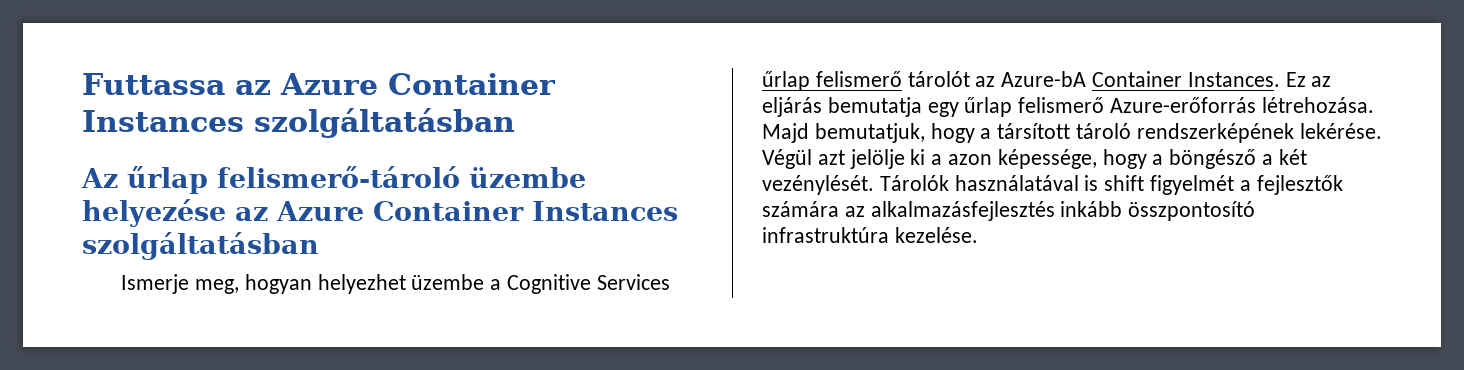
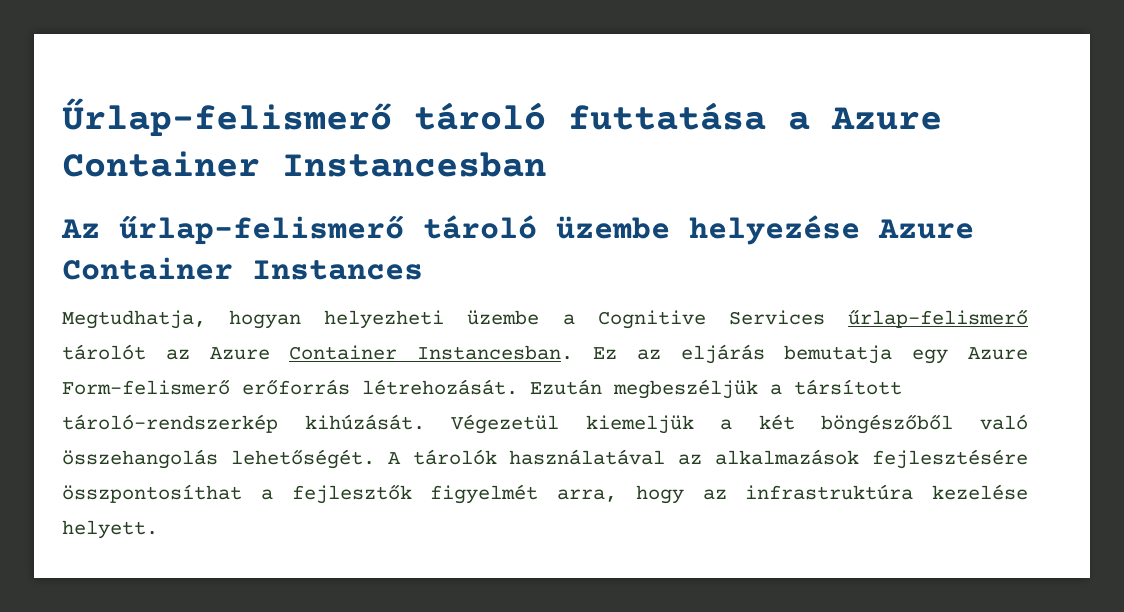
- Futtassa az Azure Container Instances szolgáltatásban
- Az űrlap felismerő-tároló üzembe helyezése az Azure Container Instances szolgáltatásban
- Ismerje meg, hogyan helyezhet üzembe a Cognitive Services űrlap felismerő tárolót az Azure-bA Container Instances.
+ Űrlap-felismerő tároló futtatása a Azure Container Instancesban
+ Az űrlap-felismerő tároló üzembe helyezése Azure Container Instances
+ Megtudhatja, hogyan helyezheti üzembe a Cognitive Services űrlap-felismerő tárolót az Azure Container Instancesban.
- Ez az eljárás bemutatja egy űrlap felismerő Azure-erőforrás létrehozása. Majd bemutatjuk, hogy a társított tároló rendszerképének lekérése. Végül azt jelölje ki a azon képessége, hogy a böngésző a két vezénylését. Tárolók használatával is shift figyelmét a fejlesztők számára az alkalmazásfejlesztés inkább összpontosító infrastruktúra kezelése.
+ Ez az eljárás bemutatja egy Azure Form-felismerő erőforrás létrehozását. Ezután megbeszéljük a társított tároló-rendszerkép kihúzását. Végezetül kiemeljük a két böngészőből való összehangolás lehetőségét. A tárolók használatával az alkalmazások fejlesztésére összpontosíthat a fejlesztők figyelmét arra, hogy az infrastruktúra kezelése helyett.

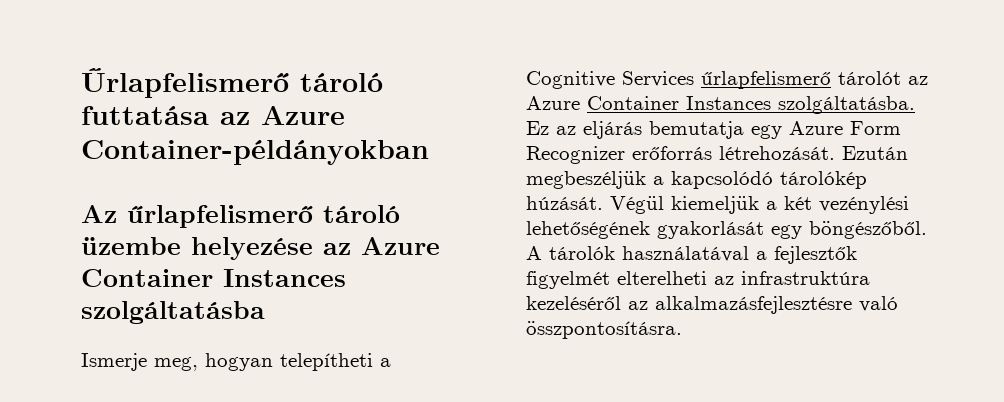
- Űrlap-felismerő tároló futtatása a Azure Container Instancesban
+ Űrlapfelismerő tároló futtatása az Azure Container-példányokban
- Az űrlap-felismerő tároló üzembe helyezése Azure Container Instances
- Megtudhatja, hogyan helyezheti üzembe a Cognitive Services űrlap-felismerő tárolót az Azure Container Instancesban.
+ Az űrlapfelismerő tároló üzembe helyezése az Azure Container Instances szolgáltatásba
+ Ismerje meg, hogyan telepítheti a Cognitive Services űrlapfelismerő tárolót az Azure Container Instances szolgáltatásba.
- Ez az eljárás bemutatja egy Azure Form-felismerő erőforrás létrehozását.
+ Ez az eljárás bemutatja egy Azure Form Recognizer erőforrás létrehozását.
- Ezután megbeszéljük a társított tároló-rendszerkép kihúzását. Végezetül kiemeljük a két böngészőből való összehangolás lehetőségét. A tárolók használatával az alkalmazások fejlesztésére összpontosíthat a fejlesztők figyelmét arra, hogy az infrastruktúra kezelése helyett.
+ Ezután megbeszéljük a kapcsolódó tárolókép húzását. Végül kiemeljük a két vezénylési lehetőségének gyakorlását egy böngészőből. A tárolók használatával a fejlesztők figyelmét elterelheti az infrastruktúra kezeléséről az alkalmazásfejlesztésre való összpontosításra.

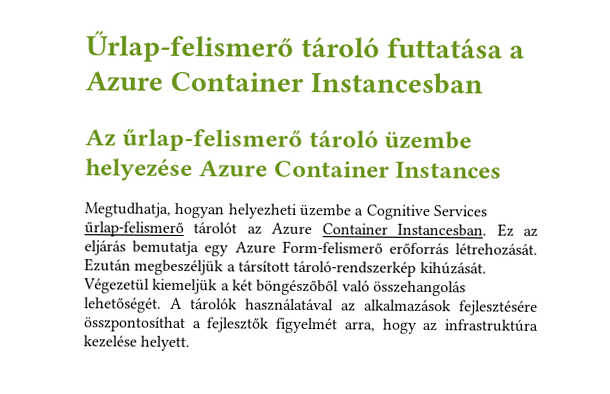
- Űrlapfelismerő tároló futtatása az Azure Container-példányokban
+ Űrlap-felismerő tároló futtatása a Azure Container Instancesban
- Az űrlapfelismerő tároló üzembe helyezése az Azure Container Instances szolgáltatásba
- Ismerje meg, hogyan telepítheti a Cognitive Services űrlapfelismerő tárolót az Azure Container Instances szolgáltatásba.
+ Az űrlap-felismerő tároló üzembe helyezése Azure Container Instances
+ Megtudhatja, hogyan helyezheti üzembe a Cognitive Services űrlap-felismerő tárolót az Azure Container Instancesban.
- Ez az eljárás bemutatja egy Azure Form Recognizer erőforrás létrehozását.
+ Ez az eljárás bemutatja egy Azure Form-felismerő erőforrás létrehozását.
- Ezután megbeszéljük a kapcsolódó tárolókép húzását. Végül kiemeljük a két vezénylési lehetőségének gyakorlását egy böngészőből. A tárolók használatával a fejlesztők figyelmét elterelheti az infrastruktúra kezeléséről az alkalmazásfejlesztésre való összpontosításra.
+ Ezután megbeszéljük a társított tároló-rendszerkép kihúzását. Végezetül kiemeljük a két böngészőből való összehangolás lehetőségét. A tárolók használatával az alkalmazások fejlesztésére összpontosíthat a fejlesztők figyelmét arra, hogy az infrastruktúra kezelése helyett.

